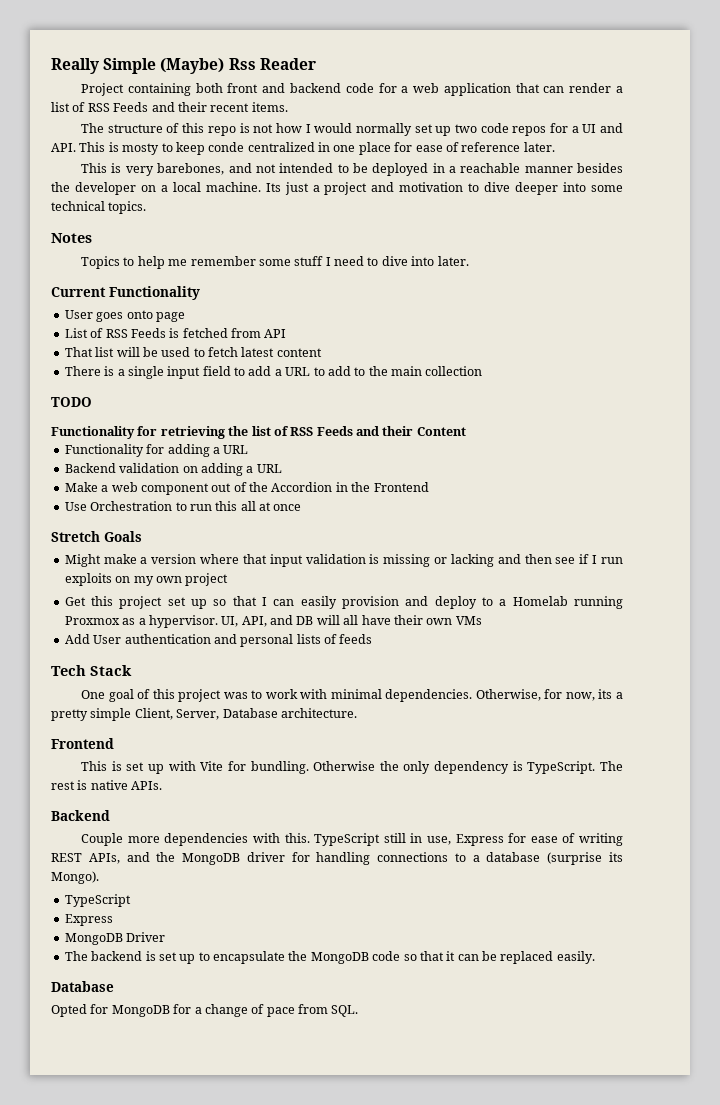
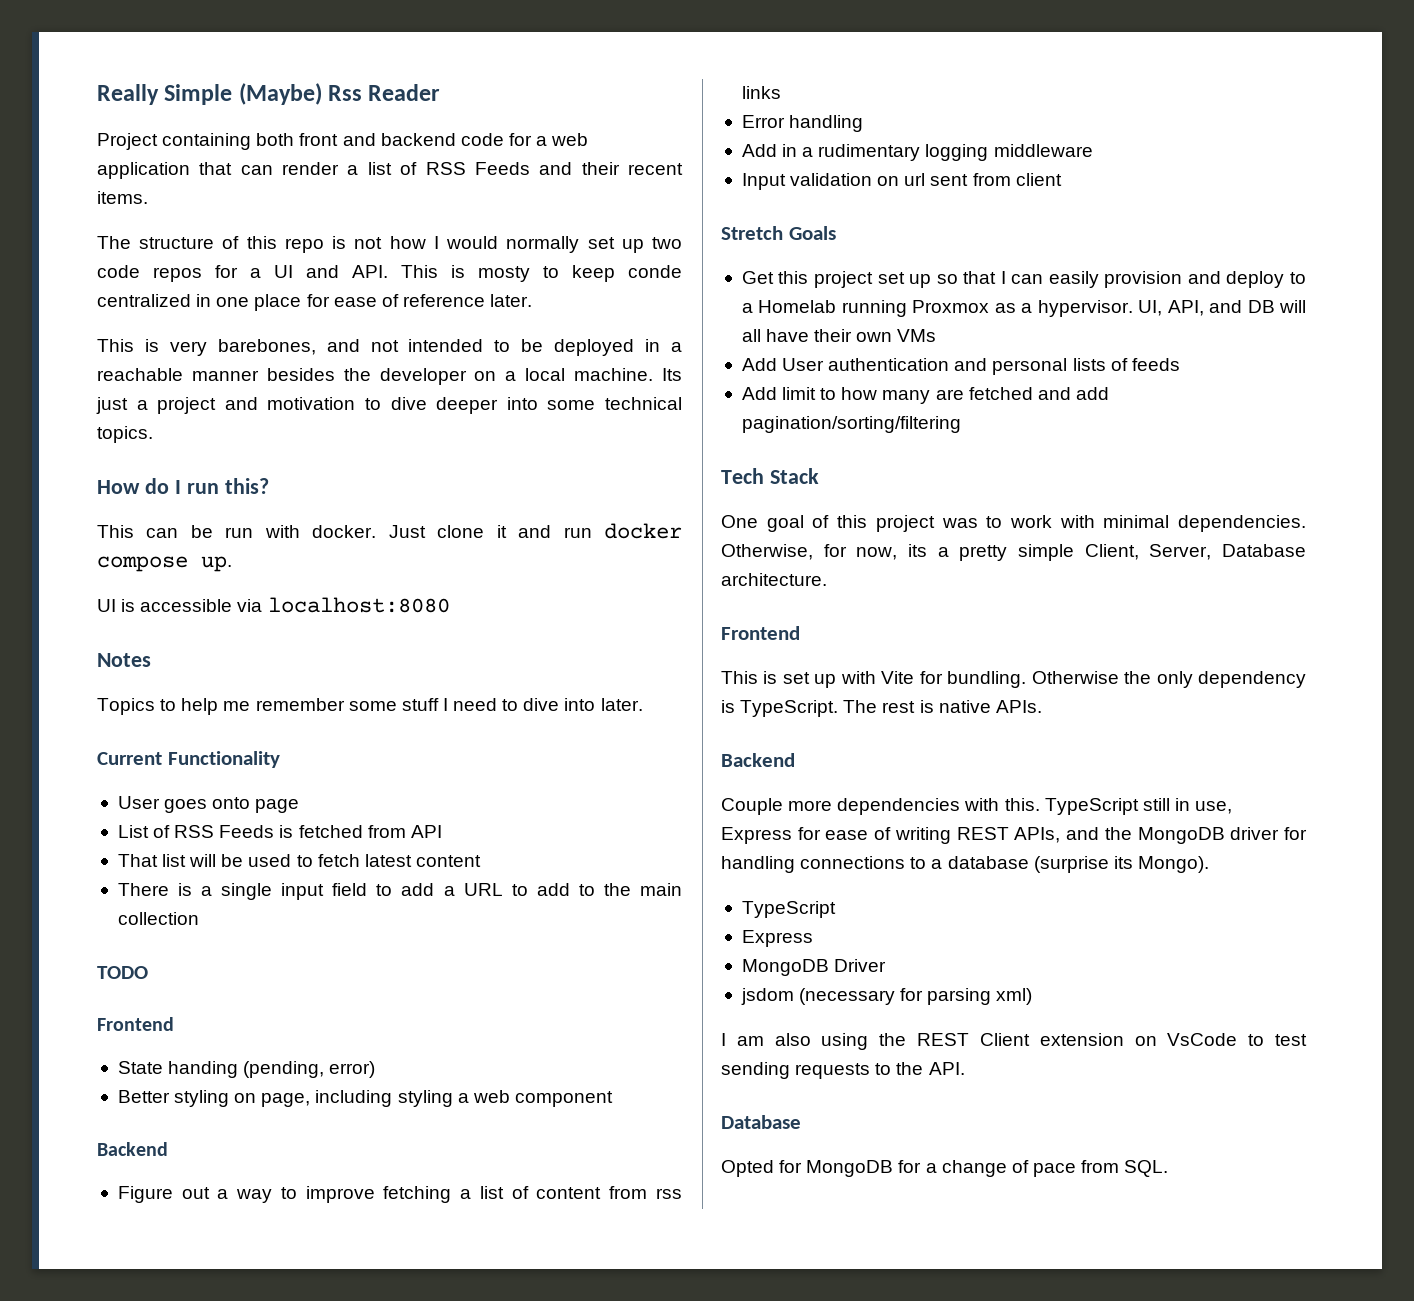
+ How do I run this?
+ This can be run with docker. Just clone it and run docker compose up.
+ UI is accessible via localhost:8080
  TODO
- Functionality for retrieving the list of RSS Feeds and their Content
- Functionality for adding a URL
- Backend validation on adding a URL
- Make a web component out of the Accordion in the Frontend
- Use Orchestration to run this all at once
+ Frontend
+ State handing (pending, error)
+ Better styling on page, including styling a web component
+ Backend
+ Figure out a way to improve fetching a list of content from rss links
+ Error handling
+ Add in a rudimentary logging middleware
+ Input validation on url sent from client
  Stretch Goals
- Might make a version where that input validation is missing or lacking and then see if I run exploits on my own project
+ Add limit to how many are fetched and add pagination/sorting/filtering
- The backend is set up to encapsulate the MongoDB code so that it can be replaced easily.
+ jsdom (necessary for parsing xml)
+ I am also using the REST Client extension on VsCode to test sending requests to the API.

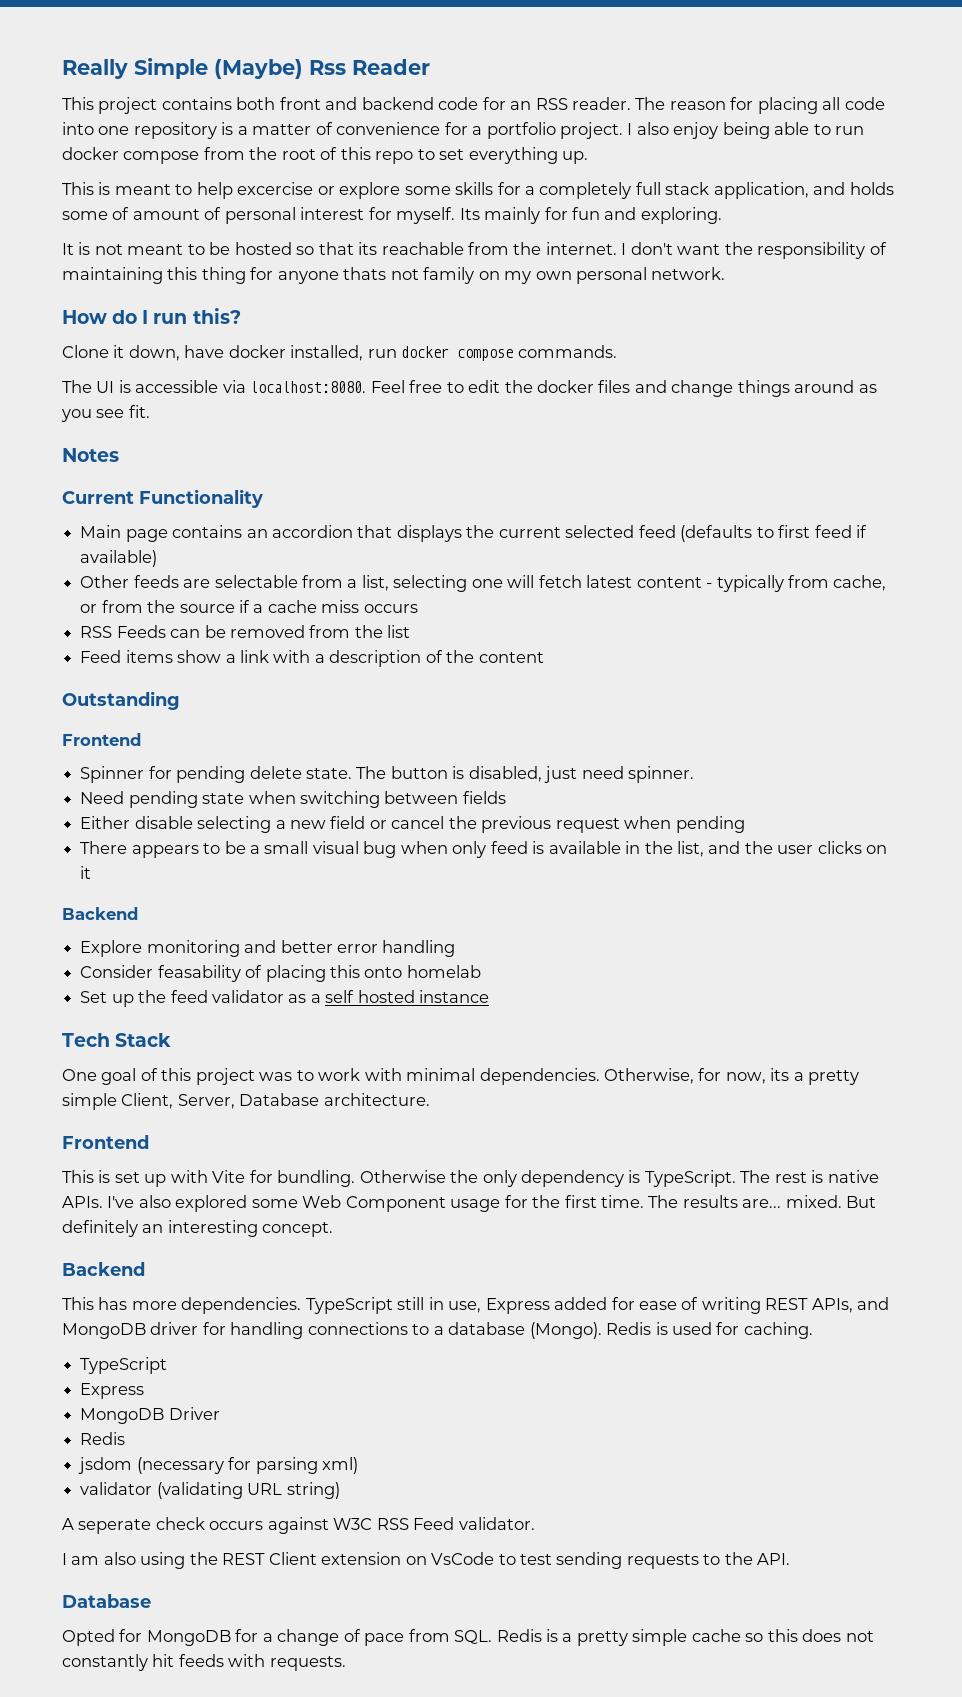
- Project containing both front and backend code for a web application that can render a list of RSS Feeds and their recent items.
- The structure of this repo is not how I would normally set up two code repos for a UI and API. This is mosty to keep conde centralized in one place for ease of reference later.
- This is very barebones, and not intended to be deployed in a reachable manner besides the developer on a local machine. Its just a project and motivation to dive deeper into some technical topics.
+ This project contains both front and backend code for an RSS reader. The reason for placing all code into one repository is a matter of convenience for a portfolio project. I also enjoy being able to run docker compose from the root of this repo to set everything up.
+ This is meant to help excercise or explore some skills for a completely full stack application, and holds some of amount of personal interest for myself. Its mainly for fun and exploring.
+ It is not meant to be hosted so that its reachable from the internet. I don't want the responsibility of maintaining this thing for anyone thats not family on my own personal network.
- This can be run with docker. Just clone it and run docker compose up.
- UI is accessible via localhost:8080
+ Clone it down, have docker installed, run docker compose commands.
+ The UI is accessible via localhost:8080. Feel free to edit the docker files and change things around as you see fit.
  Notes
- Topics to help me remember some stuff I need to dive into later.
  Current Functionality
- User goes onto page
- List of RSS Feeds is fetched from API
- That list will be used to fetch latest content
- There is a single input field to add a URL to add to the main collection
- TODO
+ Main page contains an accordion that displays the current selected feed (defaults to first feed if available)
+ Other feeds are selectable from a list, selecting one will fetch latest content - typically from cache, or from the source if a cache miss occurs
+ RSS Feeds can be removed from the list
+ Feed items show a link with a description of the content
+ Outstanding
  Frontend
- State handing (pending, error)
- Better styling on page, including styling a web component
+ Spinner for pending delete state. The button is disabled, just need spinner.
+ Need pending state when switching between fields
+ Either disable selecting a new field or cancel the previous request when pending
+ There appears to be a small visual bug when only feed is available in the list, and the user clicks on it
  Backend
- Figure out a way to improve fetching a list of content from rss links
- Error handling
- Add in a rudimentary logging middleware
- Input validation on url sent from client
- Stretch Goals
- Get this project set up so that I can easily provision and deploy to a Homelab running Proxmox as a hypervisor. UI, API, and DB will all have their own VMs
- Add User authentication and personal lists of feeds
- Add limit to how many are fetched and add pagination/sorting/filtering
+ Explore monitoring and better error handling
+ Consider feasability of placing this onto homelab
+ Set up the feed validator as a self hosted instance
- The rest is native APIs.
+ The rest is native APIs. I've also explored some Web Component usage for the first time. The results are... mixed. But definitely an interesting concept.
  Backend
- Couple more dependencies with this.
+ This has more dependencies.
- TypeScript still in use, Express for ease of writing REST APIs, and the MongoDB driver for handling connections to a database (surprise its Mongo).
+ TypeScript still in use, Express added for ease of writing REST APIs, and MongoDB driver for handling connections to a database (Mongo). Redis is used for caching.
  MongoDB Driver
+ Redis
+ validator (validating URL string)
+ A seperate check occurs against W3C RSS Feed validator.
- Opted for MongoDB for a change of pace from SQL.
+ Opted for MongoDB for a change of pace from SQL. Redis is a pretty simple cache so this does not constantly hit feeds with requests.

